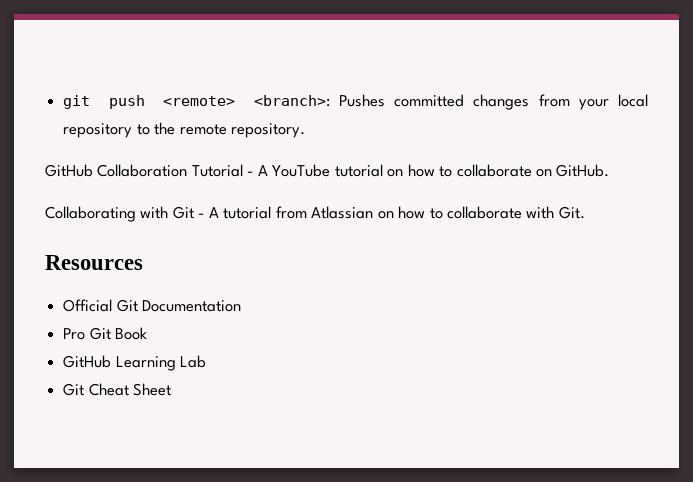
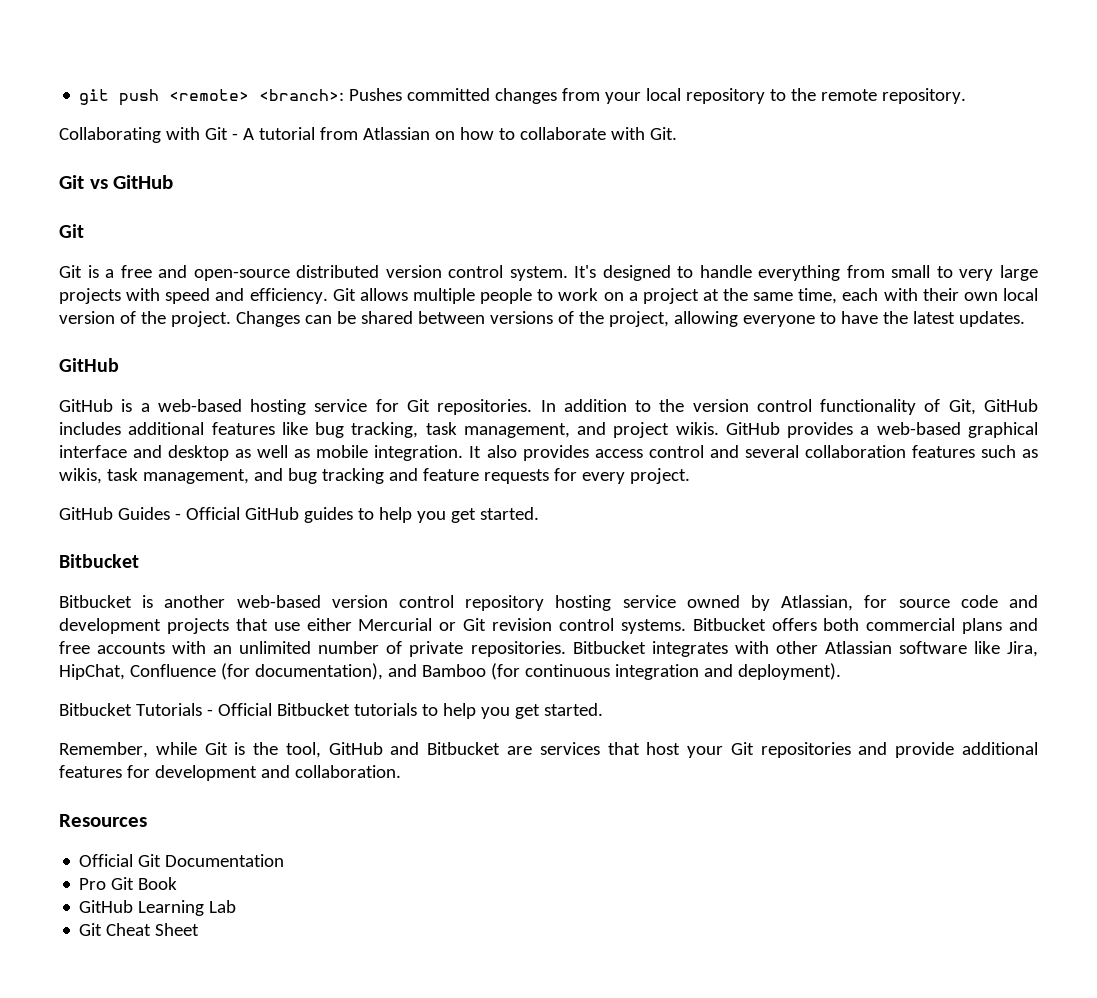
- GitHub Collaboration Tutorial - A YouTube tutorial on how to collaborate on GitHub.
+ Git vs GitHub
+ Git
+ Git is a free and open-source distributed version control system. It's designed to handle everything from small to very large projects with speed and efficiency. Git allows multiple people to work on a project at the same time, each with their own local version of the project. Changes can be shared between versions of the project, allowing everyone to have the latest updates.
+ GitHub
+ GitHub is a web-based hosting service for Git repositories. In addition to the version control functionality of Git, GitHub includes additional features like bug tracking, task management, and project wikis. GitHub provides a web-based graphical interface and desktop as well as mobile integration. It also provides access control and several collaboration features such as wikis, task management, and bug tracking and feature requests for every project.
+ GitHub Guides - Official GitHub guides to help you get started.
+ Bitbucket
+ Bitbucket is another web-based version control repository hosting service owned by Atlassian, for source code and development projects that use either Mercurial or Git revision control systems. Bitbucket offers both commercial plans and free accounts with an unlimited number of private repositories. Bitbucket integrates with other Atlassian software like Jira, HipChat, Confluence (for documentation), and Bamboo (for continuous integration and deployment).
+ Bitbucket Tutorials - Official Bitbucket tutorials to help you get started.
+ Remember, while Git is the tool, GitHub and Bitbucket are services that host your Git repositories and provide additional features for development and collaboration.

